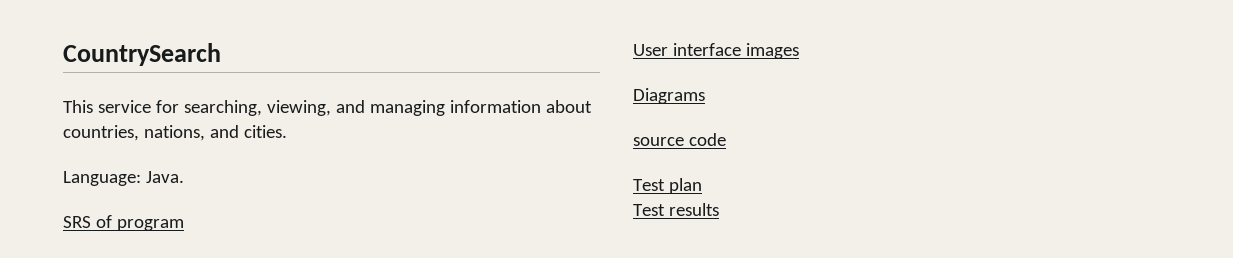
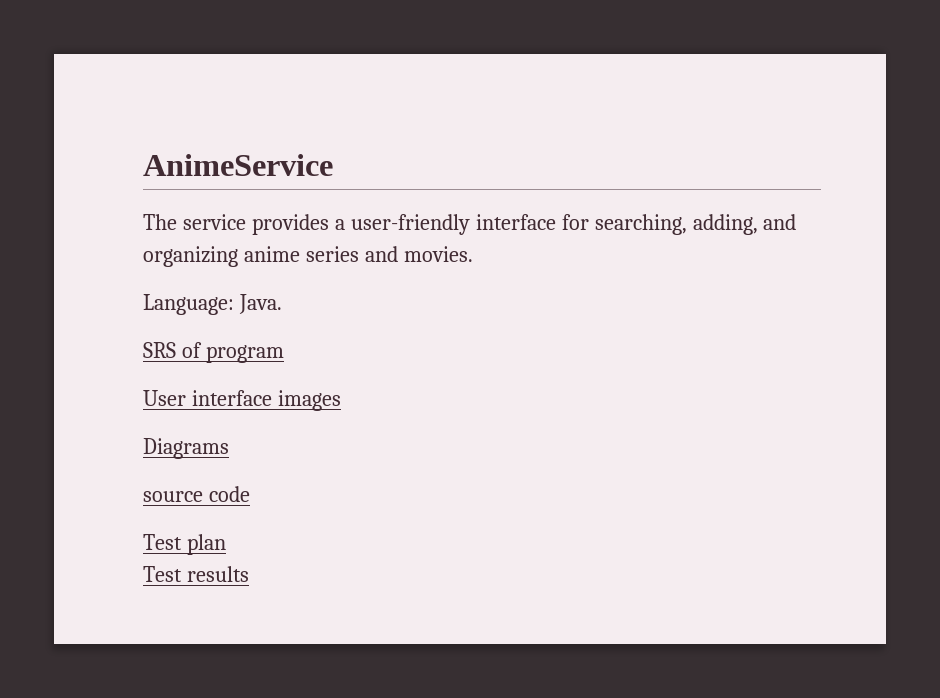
- CountrySearch
- This service for searching, viewing, and managing information about countries, nations, and cities.
+ AnimeService
+ The service provides a user-friendly interface for searching, adding, and organizing anime series and movies.

